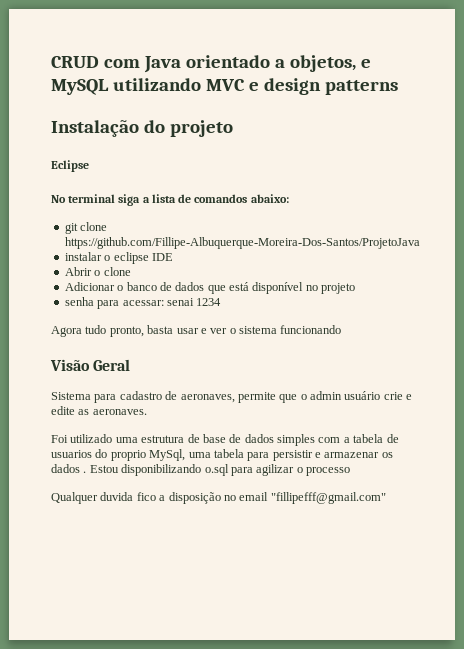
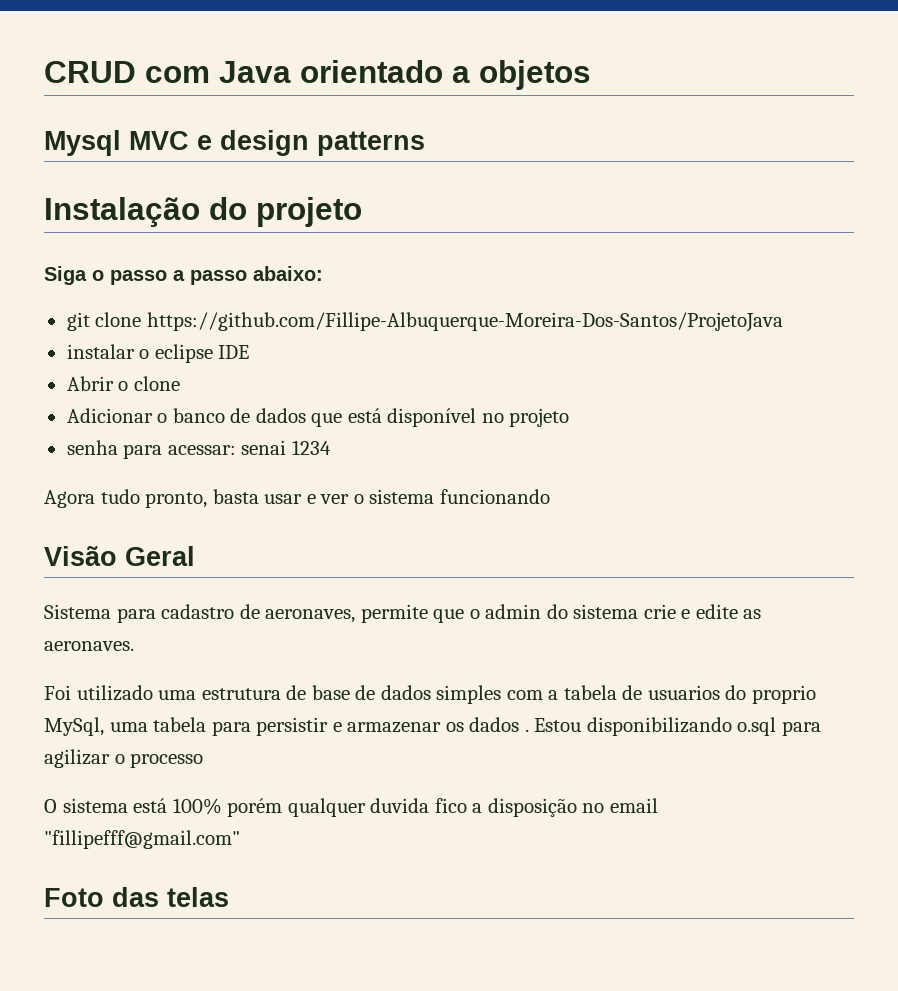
- CRUD com Java orientado a objetos, e MySQL utilizando MVC e design patterns
+ CRUD com Java orientado a objetos
+ Mysql MVC e design patterns
- Eclipse
- No terminal siga a lista de comandos abaixo:
+ Siga o passo a passo abaixo:
- Sistema para cadastro de aeronaves, permite que o admin usuário crie e edite as aeronaves.
+ Sistema para cadastro de aeronaves, permite que o admin do sistema crie e edite as aeronaves.
- Qualquer duvida fico a disposição no email "fillipefff@gmail.com"
+ O sistema está 100% porém qualquer duvida fico a disposição no email "fillipefff@gmail.com"
+ Foto das telas

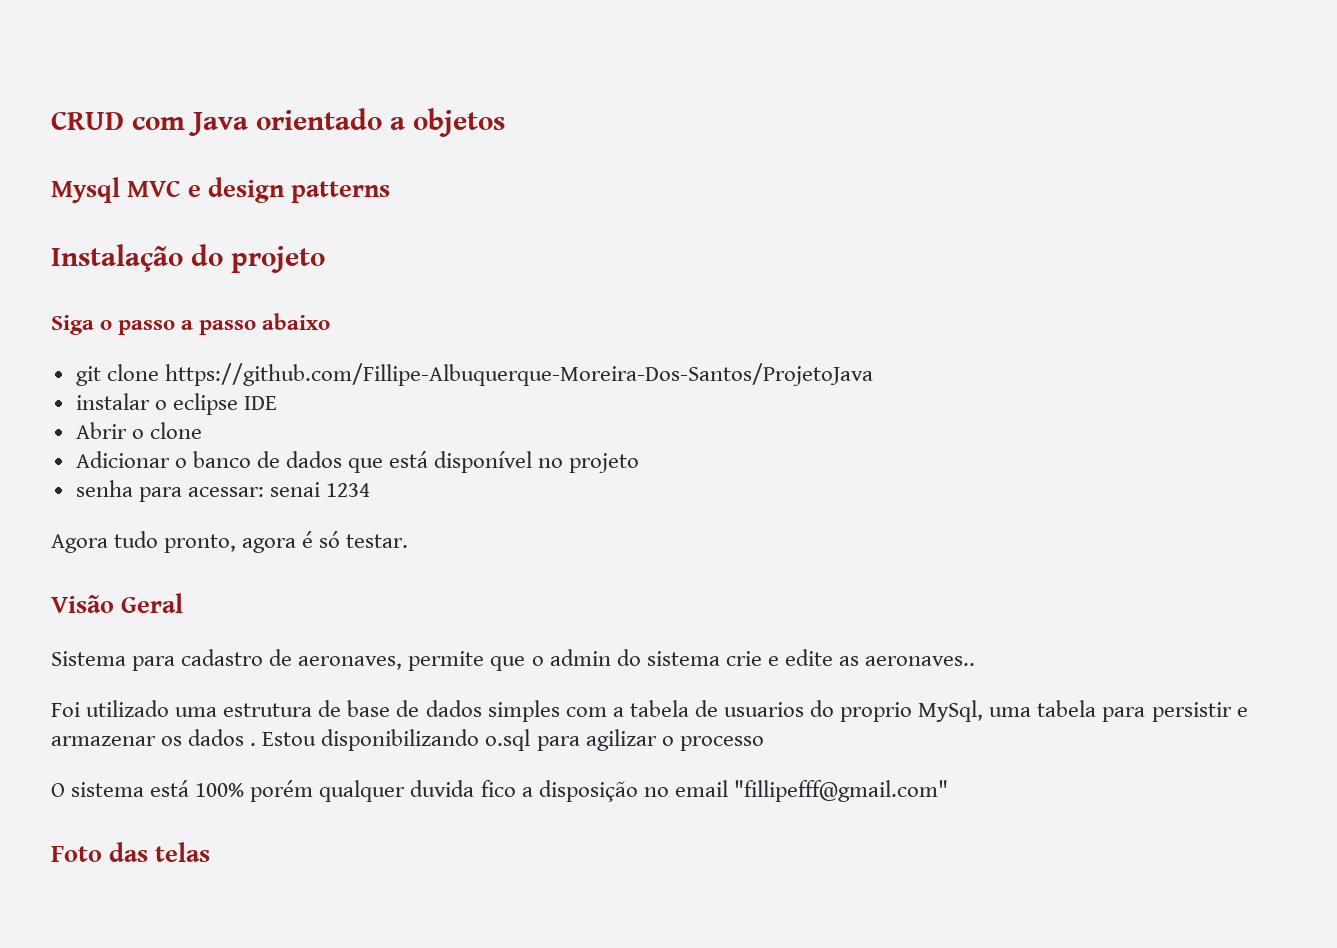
- Siga o passo a passo abaixo:
+ Siga o passo a passo abaixo
- Agora tudo pronto, basta usar e ver o sistema funcionando
+ Agora tudo pronto, agora é só testar.
- Sistema para cadastro de aeronaves, permite que o admin do sistema crie e edite as aeronaves.
+ Sistema para cadastro de aeronaves, permite que o admin do sistema crie e edite as aeronaves..

